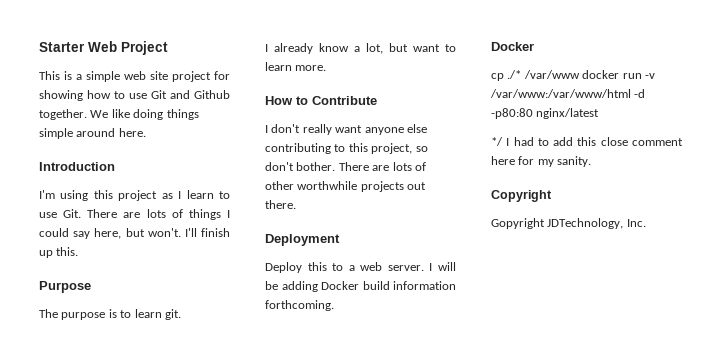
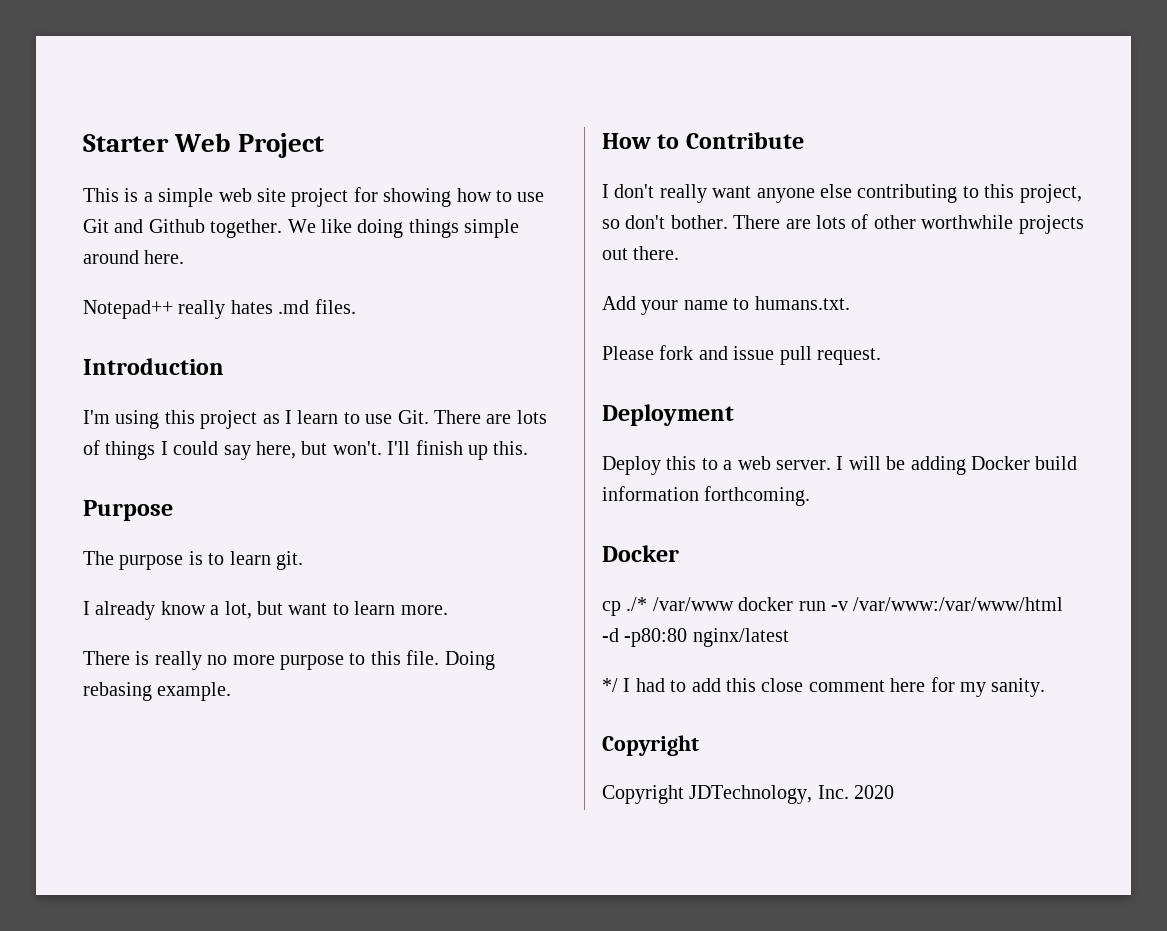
+ Notepad++ really hates .md files.
+ There is really no more purpose to this file. Doing rebasing example.
+ Add your name to humans.txt.
+ Please fork and issue pull request.
- Gopyright JDTechnology, Inc.
+ Copyright JDTechnology, Inc. 2020

